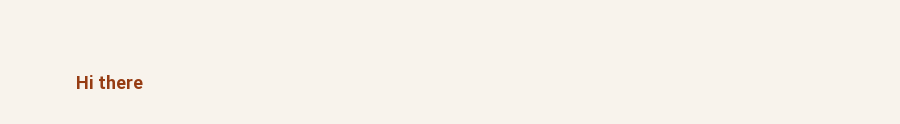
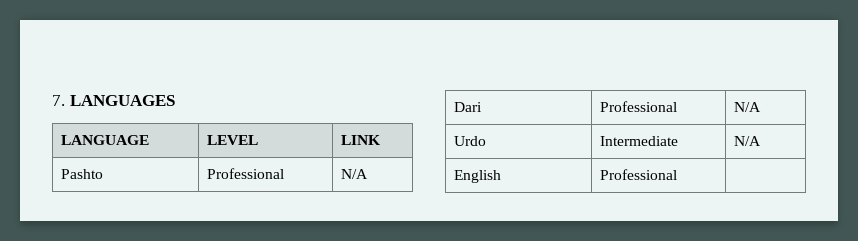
- Hi there
+ 7. LANGUAGES
+ LANGUAGE | LEVEL | LINK
+ Pashto | Professional | N/A
+ Dari | Professional | N/A
+ Urdo | Intermediate | N/A
+ English | Professional |

